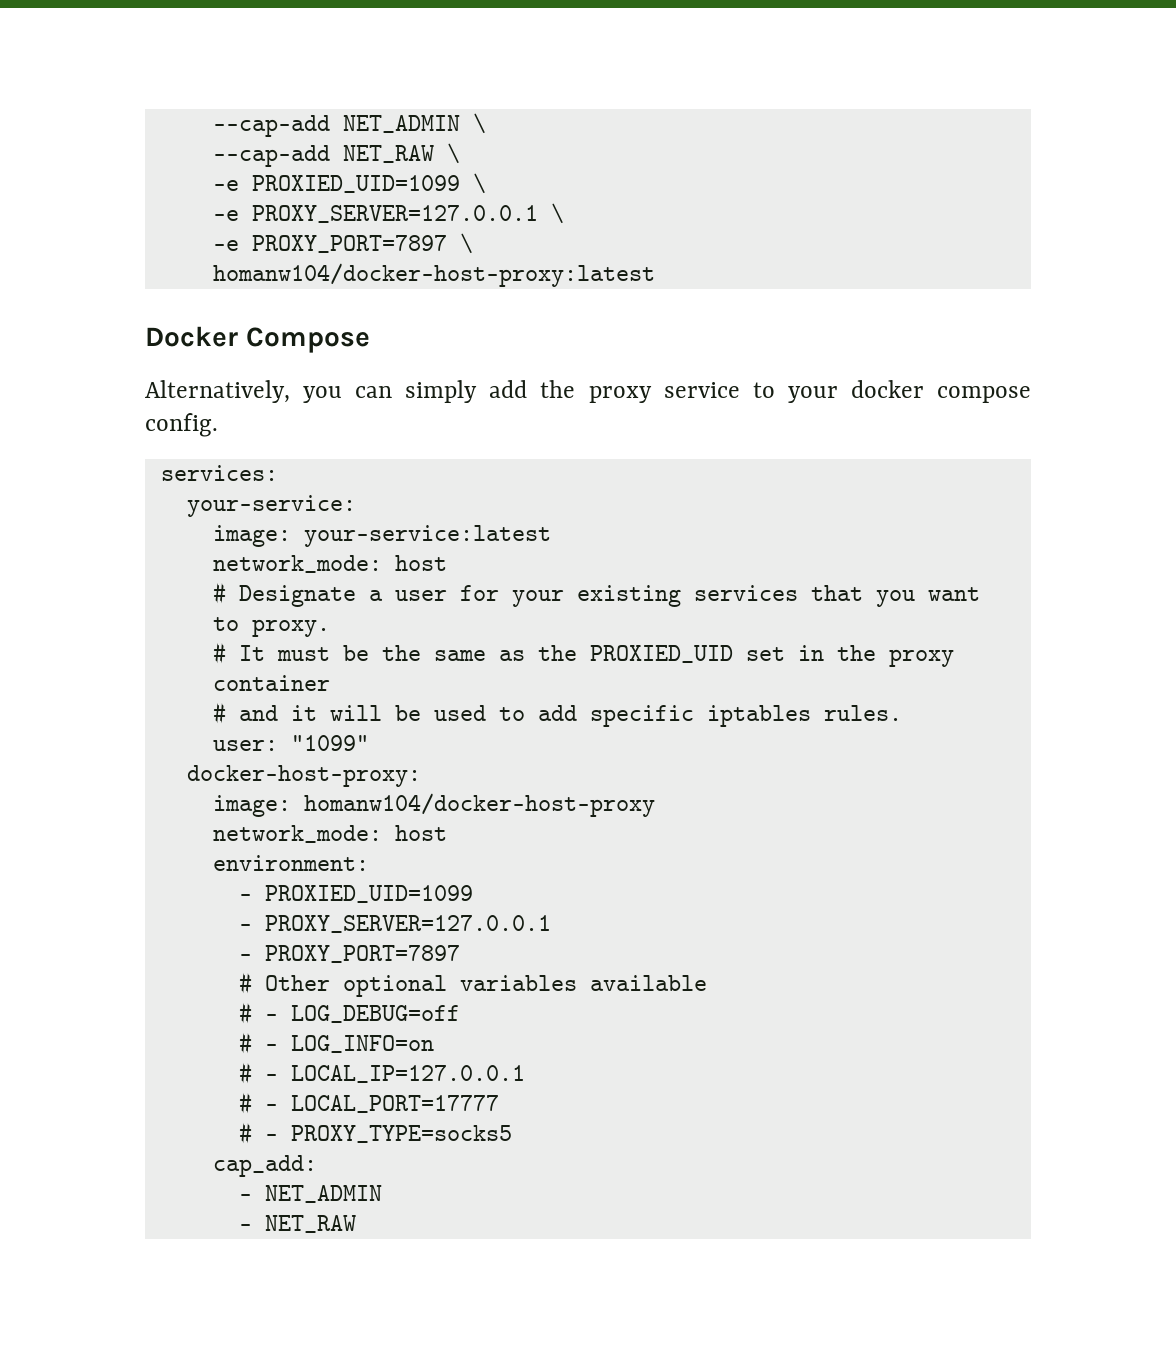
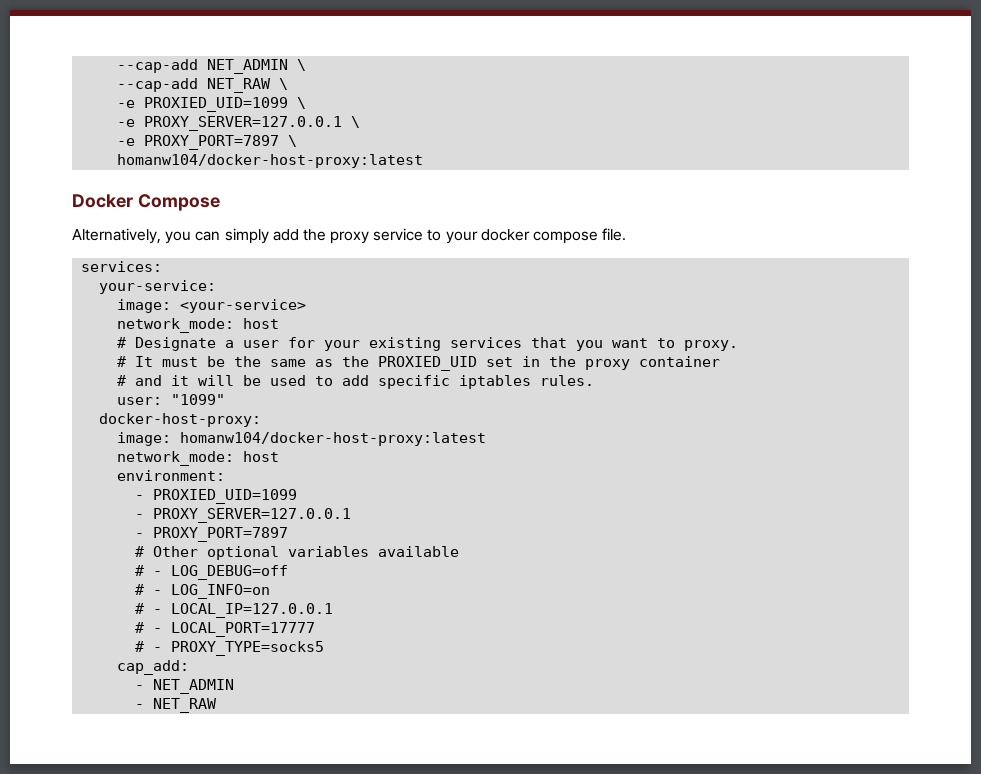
- Alternatively, you can simply add the proxy service to your docker compose config.
+ Alternatively, you can simply add the proxy service to your docker compose file.
- image: your-service:latest
+ image: <your-service>
- image: homanw104/docker-host-proxy
+ image: homanw104/docker-host-proxy:latest

